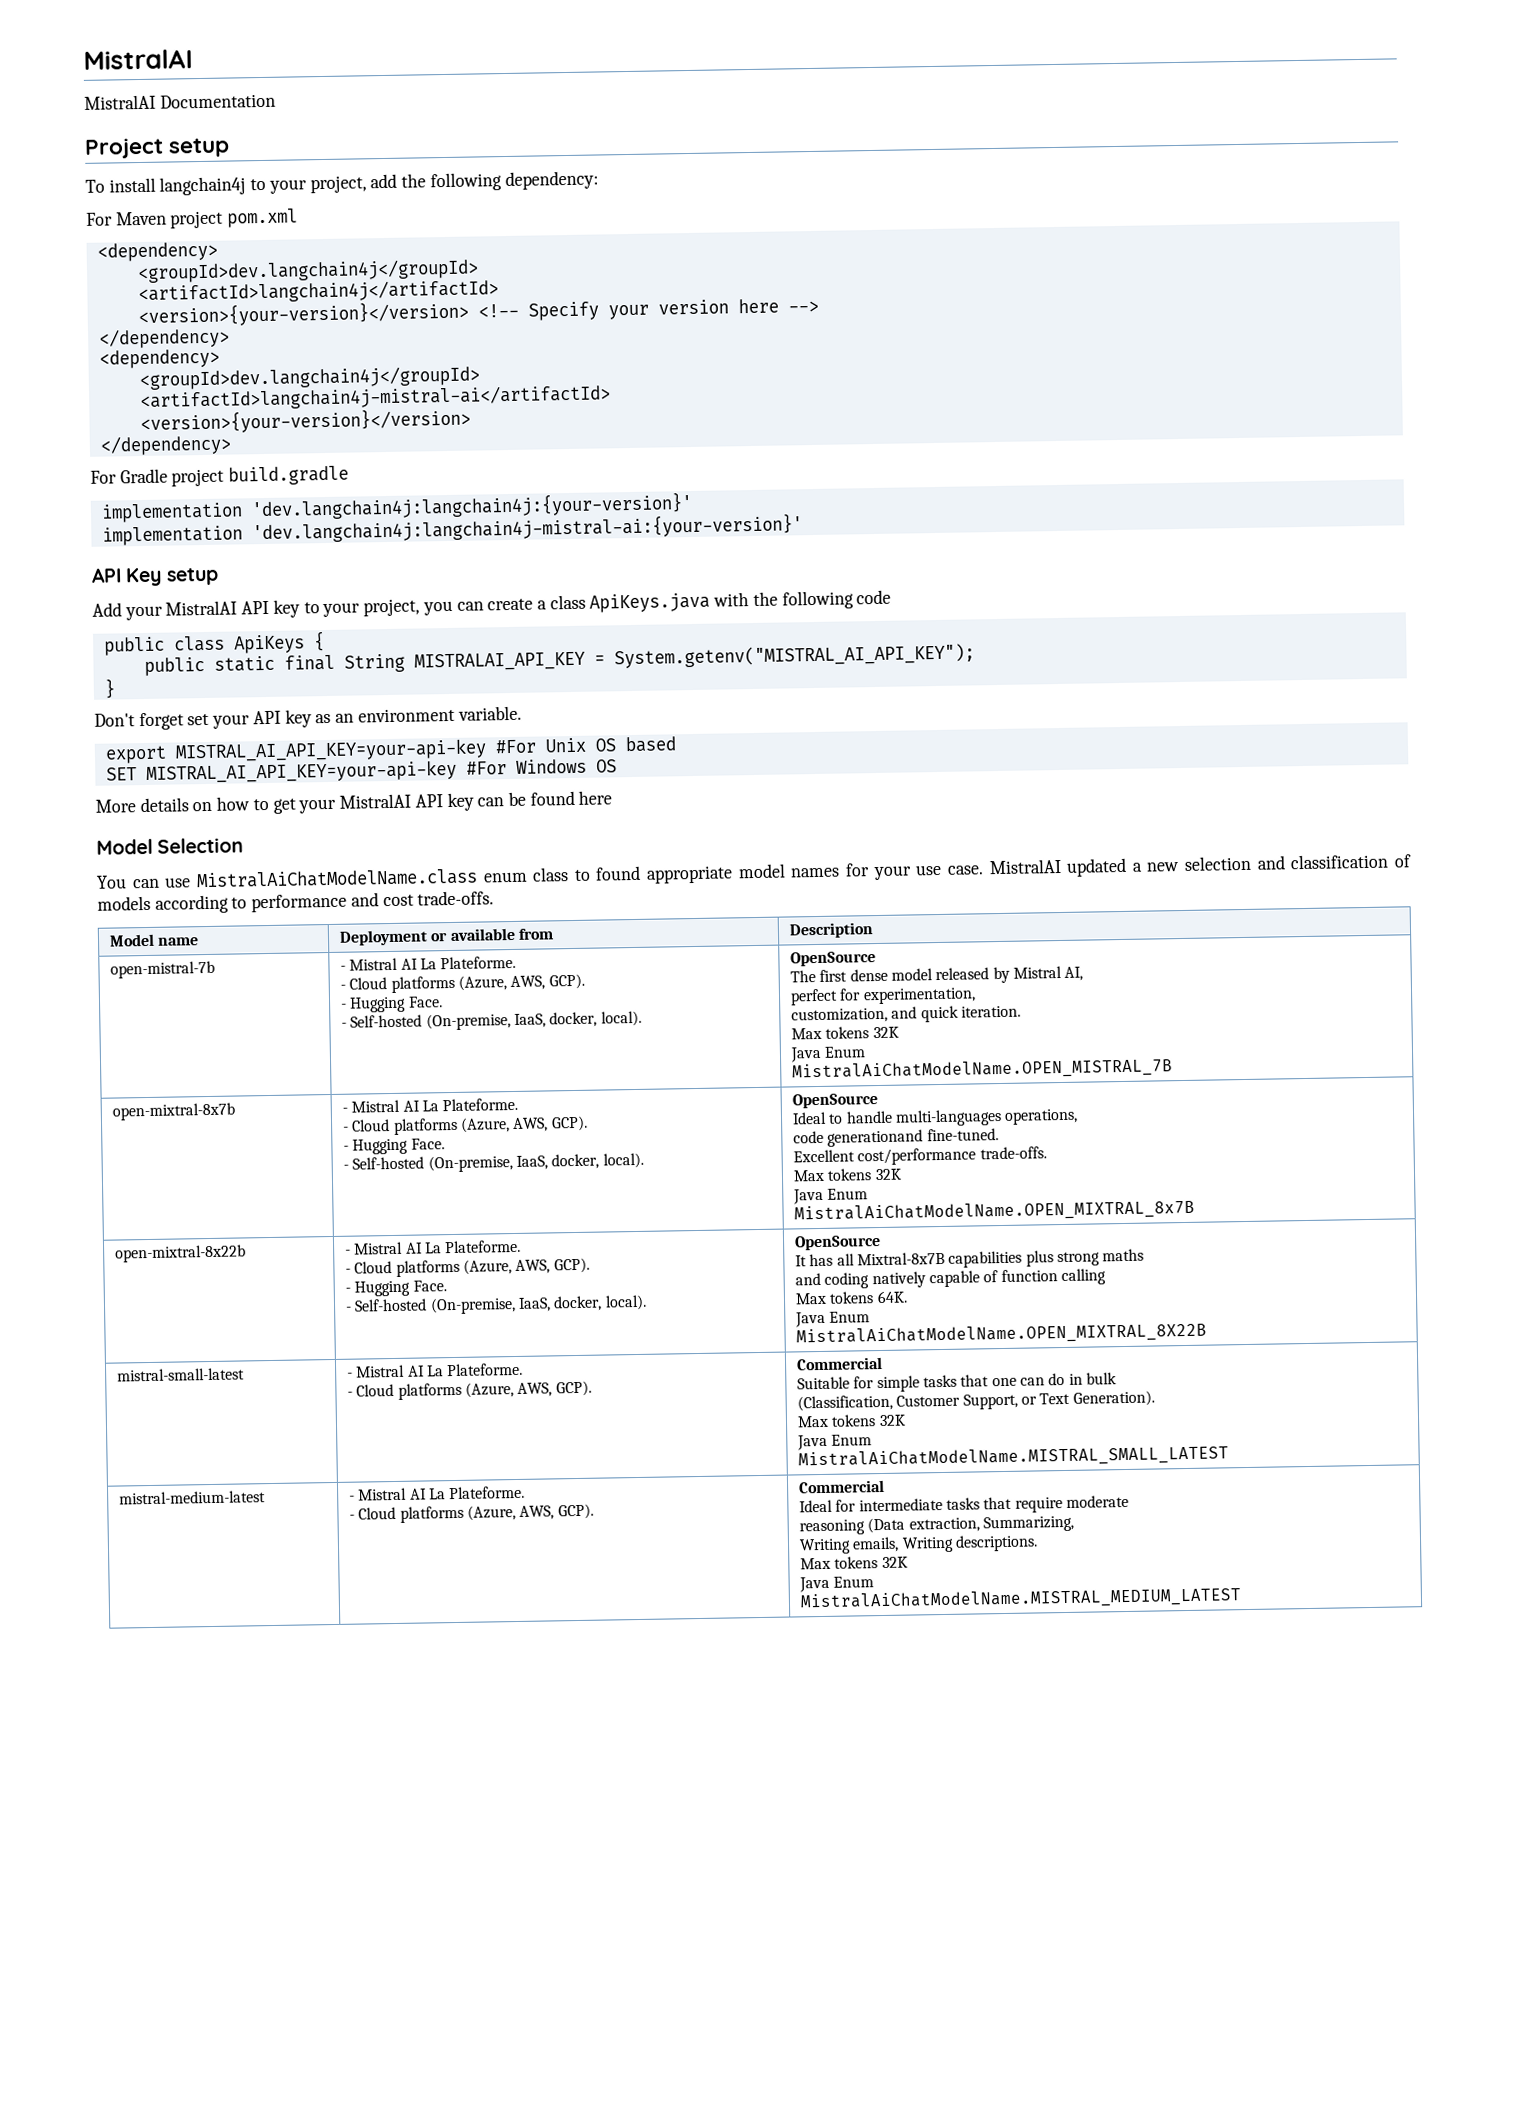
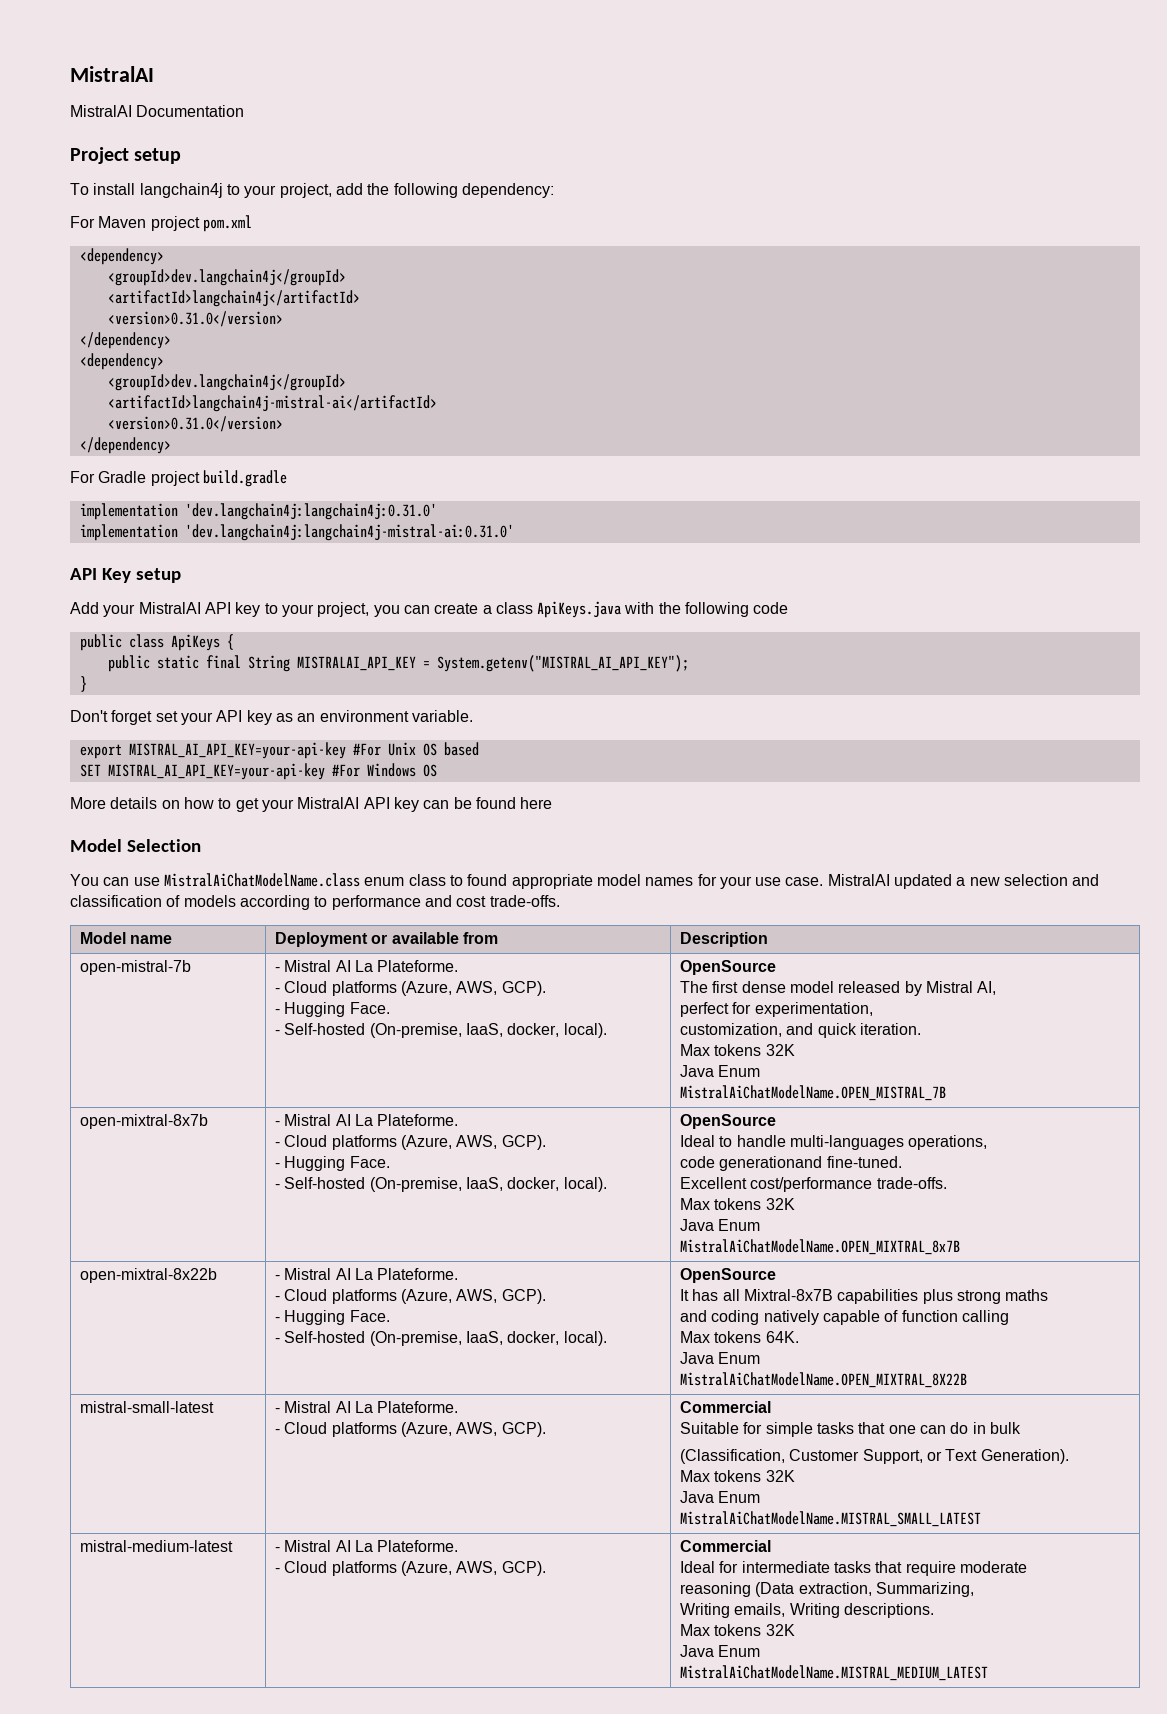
  <artifactId>langchain4j</artifactId>
- <version>{your-version}</version> <!-- Specify your version here -->
+ <version>0.31.0</version>
  <artifactId>langchain4j-mistral-ai</artifactId>
- <version>{your-version}</version>
+ <version>0.31.0</version>
- implementation 'dev.langchain4j:langchain4j:{your-version}'
- implementation 'dev.langchain4j:langchain4j-mistral-ai:{your-version}'
+ implementation 'dev.langchain4j:langchain4j:0.31.0'
+ implementation 'dev.langchain4j:langchain4j-mistral-ai:0.31.0'

